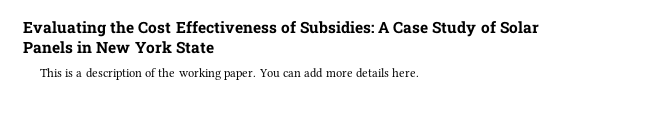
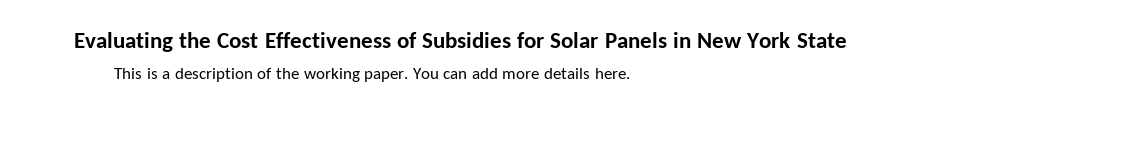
- Evaluating the Cost Effectiveness of Subsidies: A Case Study of Solar Panels in New York State
+ Evaluating the Cost Effectiveness of Subsidies for Solar Panels in New York State

